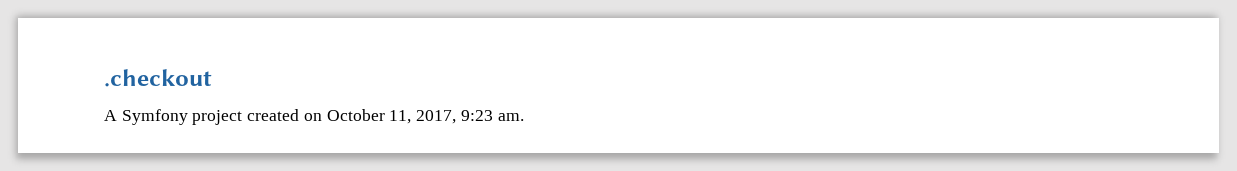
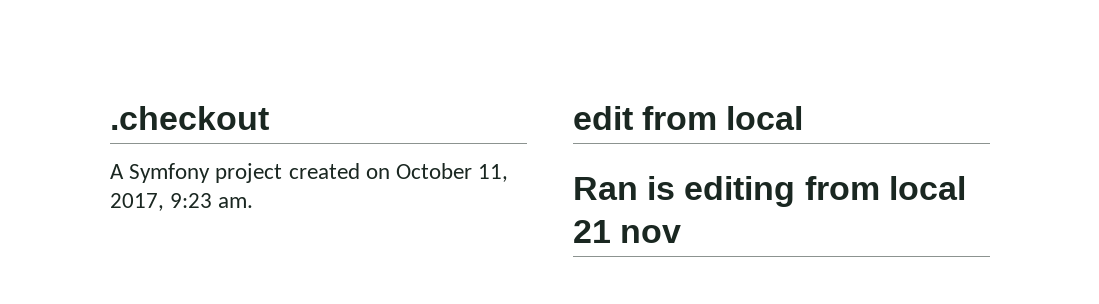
+ edit from local
+ Ran is editing from local 21 nov

